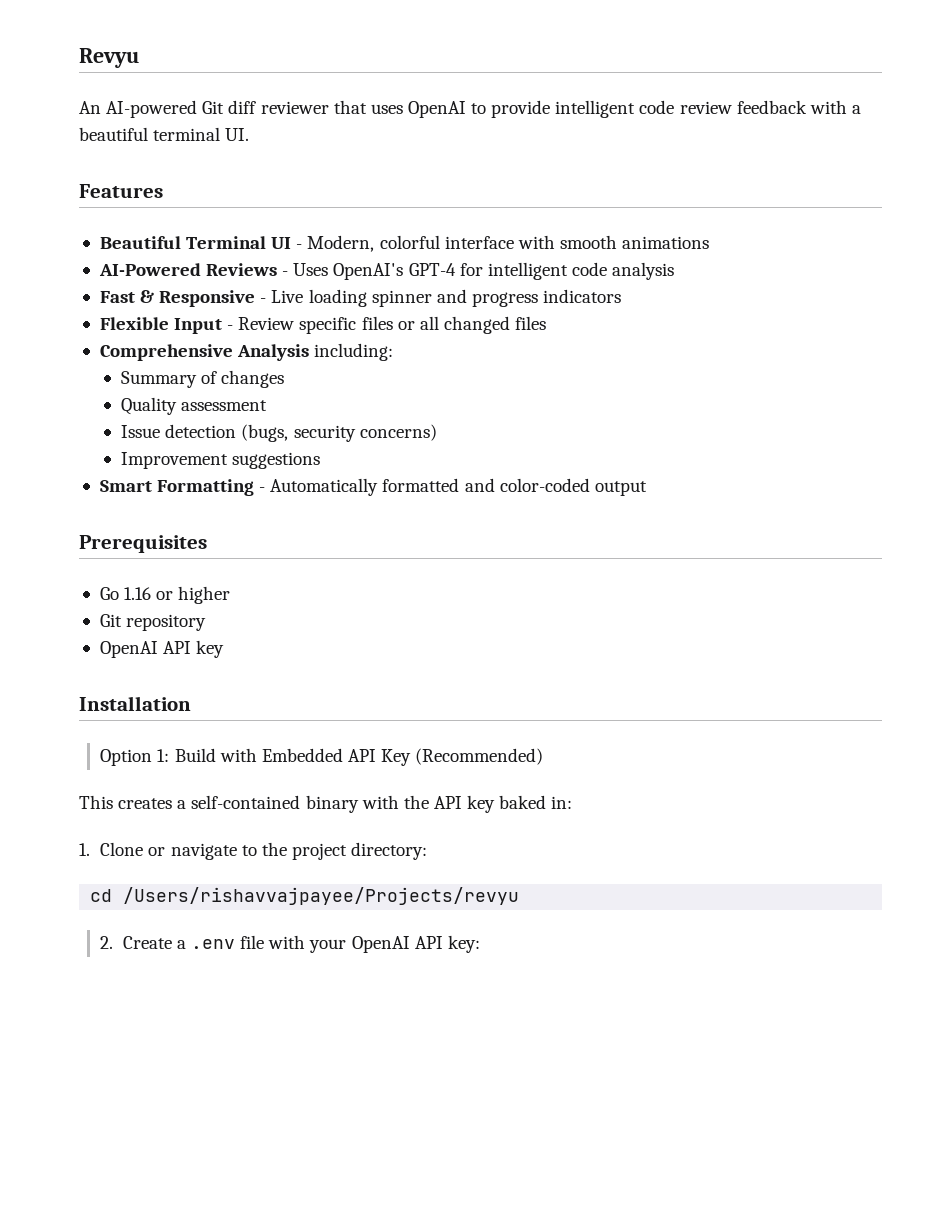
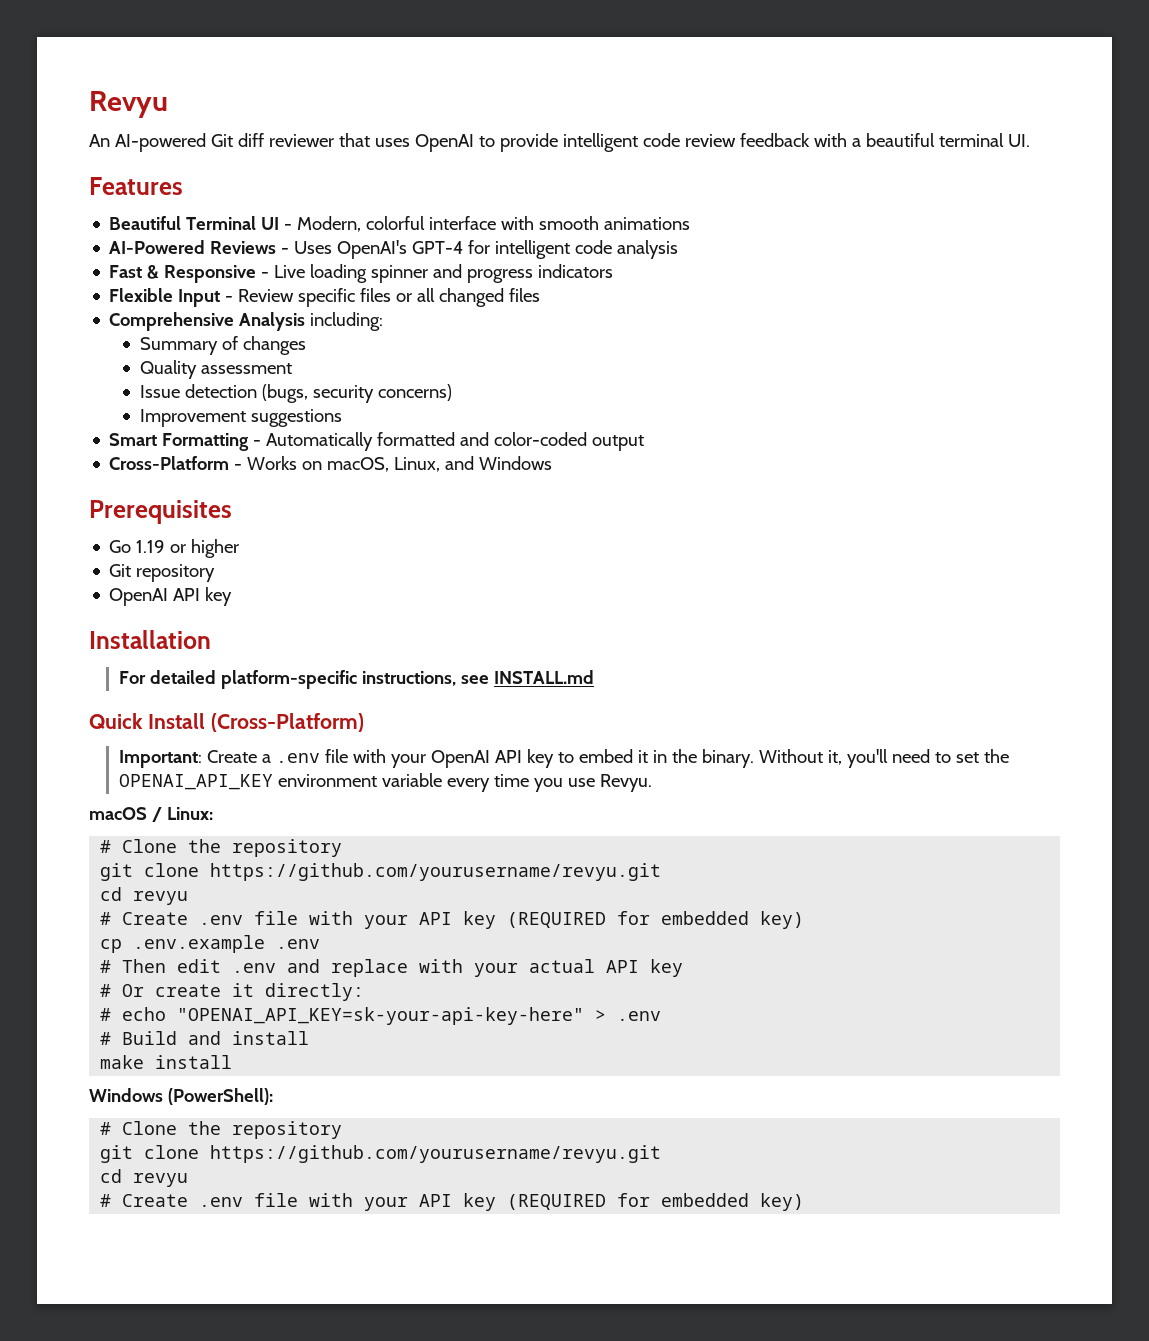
+ Cross-Platform - Works on macOS, Linux, and Windows
- Go 1.16 or higher
+ Go 1.19 or higher
- Option 1: Build with Embedded API Key (Recommended)
- This creates a self-contained binary with the API key baked in:
- 1. Clone or navigate to the project directory:
- cd /Users/rishavvajpayee/Projects/revyu
- 2. Create a .env file with your OpenAI API key:
+ For detailed platform-specific instructions, see INSTALL.md
+ Quick Install (Cross-Platform)
+ Important: Create a .env file with your OpenAI API key to embed it in the binary. Without it, you'll need to set the OPENAI_API_KEY environment variable every time you use Revyu.
+ macOS / Linux:
+ # Clone the repository
+ git clone https://github.com/yourusername/revyu.git
+ cd revyu
+ # Create .env file with your API key (REQUIRED for embedded key)
+ cp .env.example .env
+ # Then edit .env and replace with your actual API key
+ # Or create it directly:
+ # echo "OPENAI_API_KEY=sk-your-api-key-here" > .env
+ # Build and install
+ make install
+ Windows (PowerShell):
+ # Clone the repository
+ git clone https://github.com/yourusername/revyu.git
+ cd revyu
+ # Create .env file with your API key (REQUIRED for embedded key)

